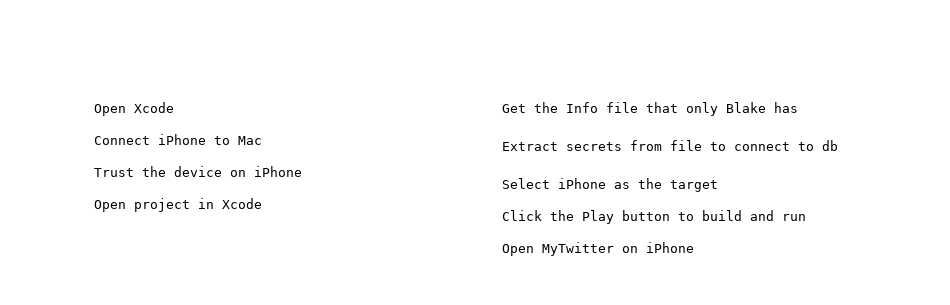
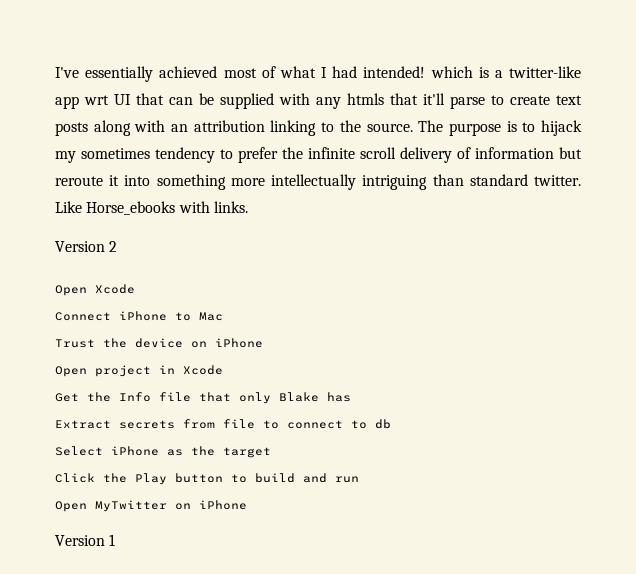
+ I've essentially achieved most of what I had intended! which is a twitter-like app wrt UI that can be supplied with any htmls that it'll parse to create text posts along with an attribution linking to the source. The purpose is to hijack my sometimes tendency to prefer the infinite scroll delivery of information but reroute it into something more intellectually intriguing than standard twitter. Like Horse_ebooks with links.
+ Version 2
+ Version 1

